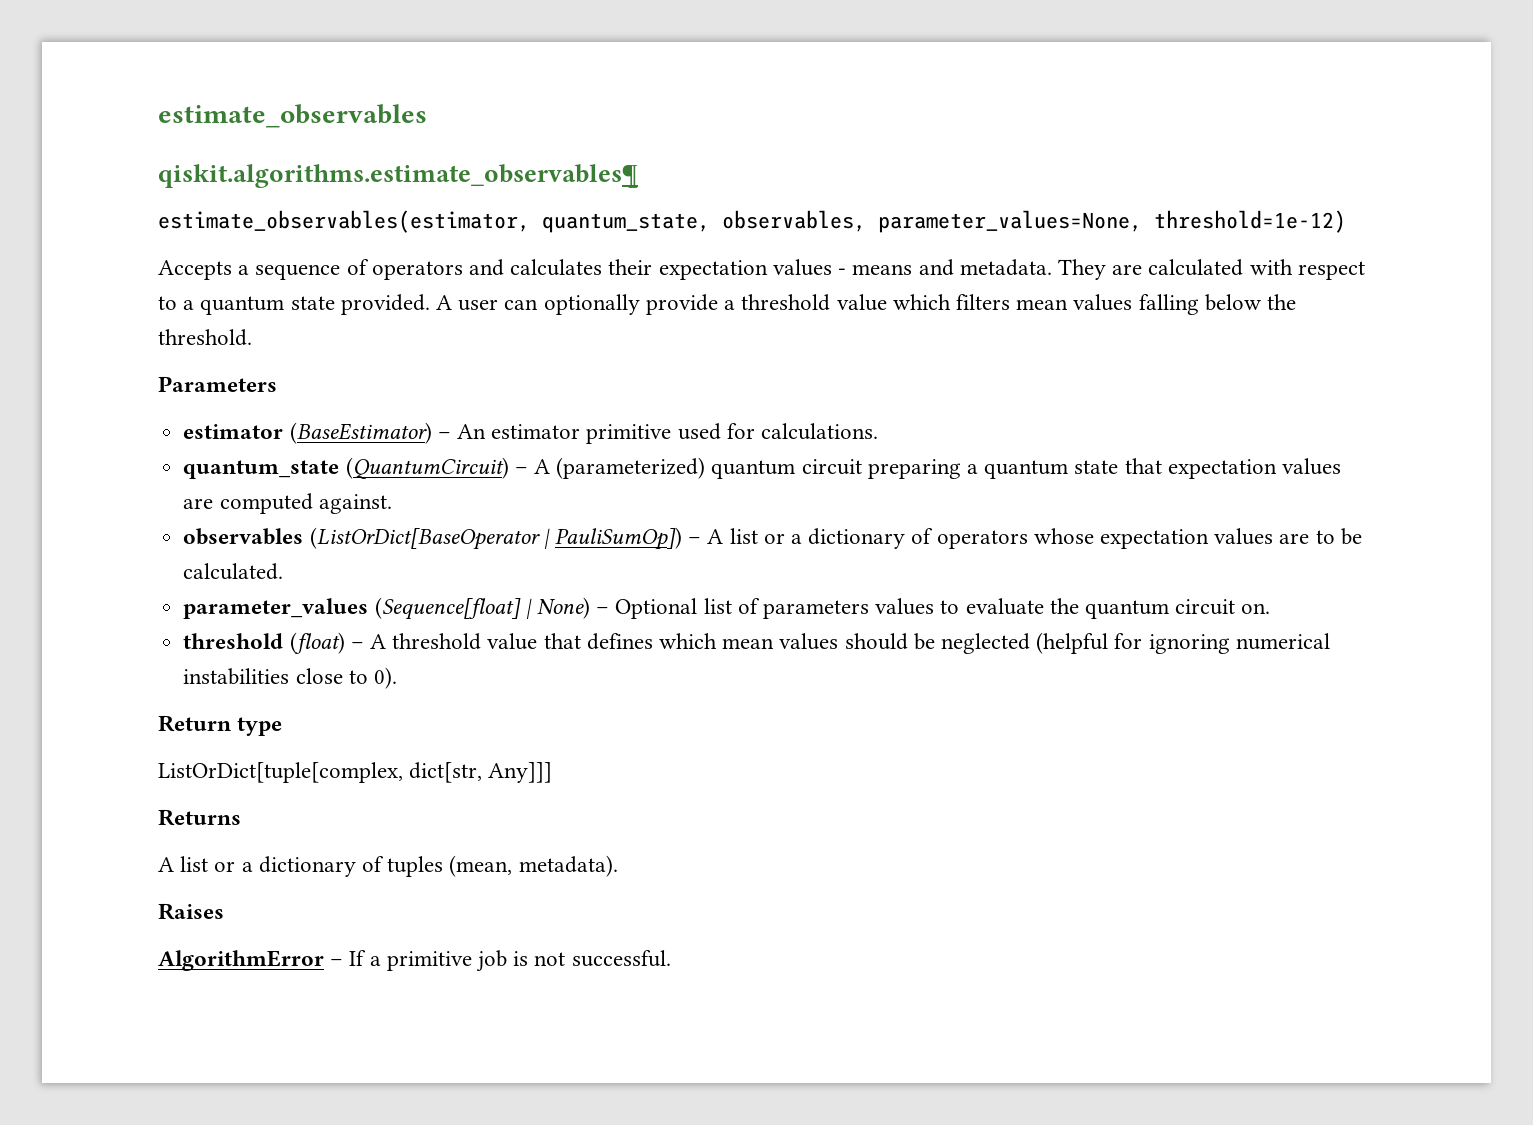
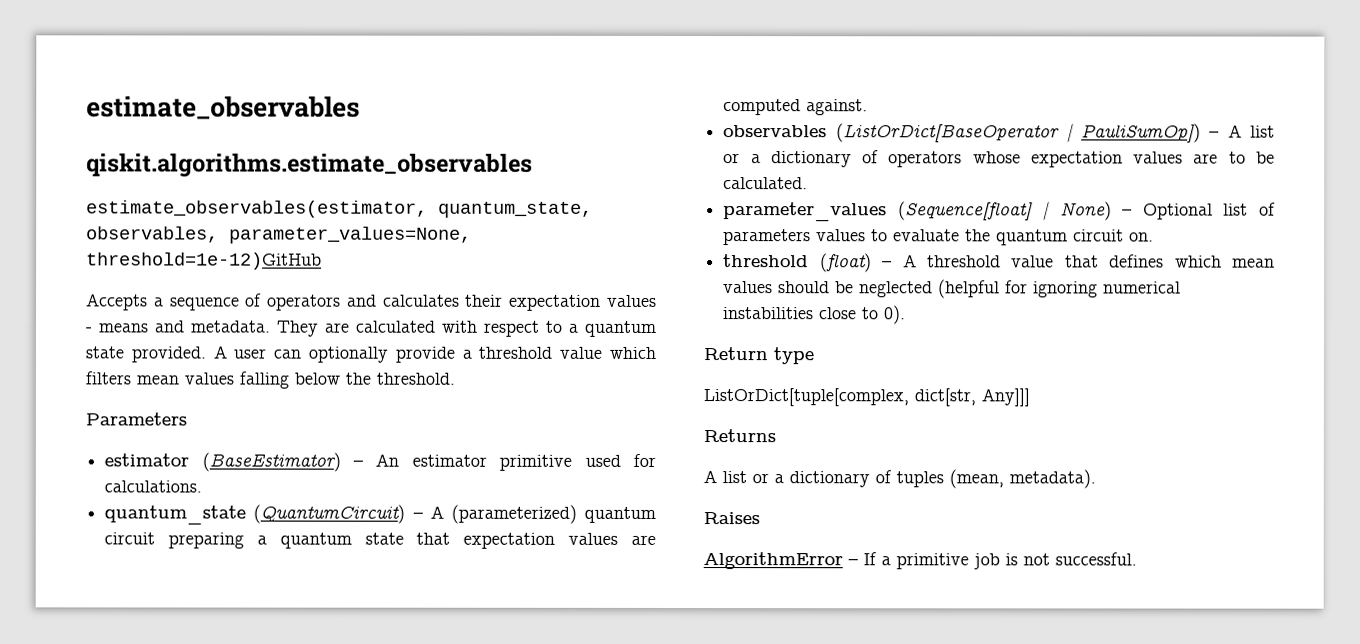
- qiskit.algorithms.estimate_observables¶
+ qiskit.algorithms.estimate_observables
- estimate_observables(estimator, quantum_state, observables, parameter_values=None, threshold=1e-12)
+ estimate_observables(estimator, quantum_state, observables, parameter_values=None, threshold=1e-12)GitHub

